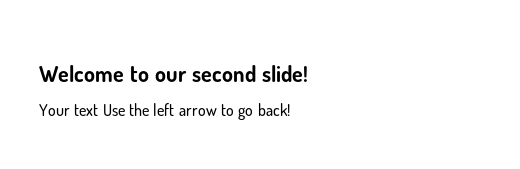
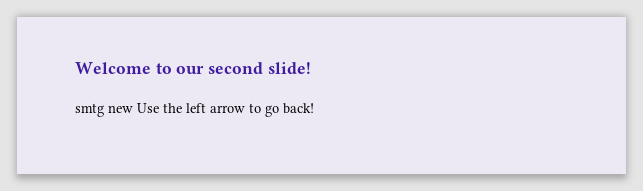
- Your text Use the left arrow to go back!
+ smtg new Use the left arrow to go back!

